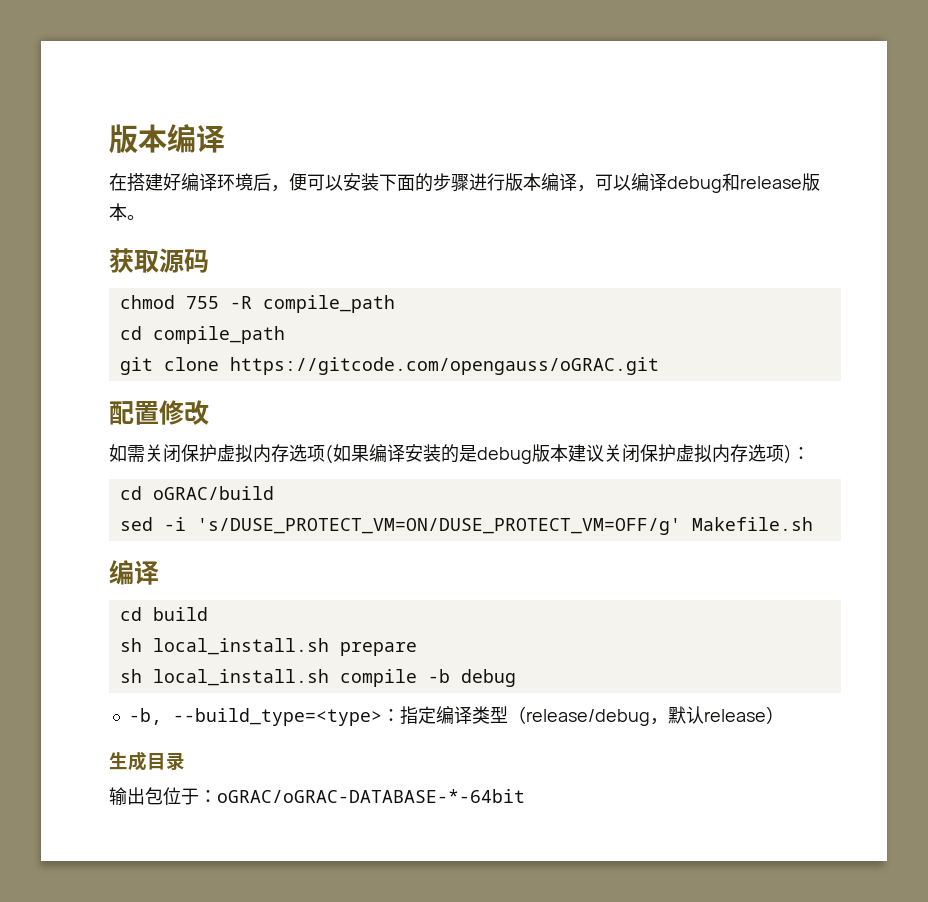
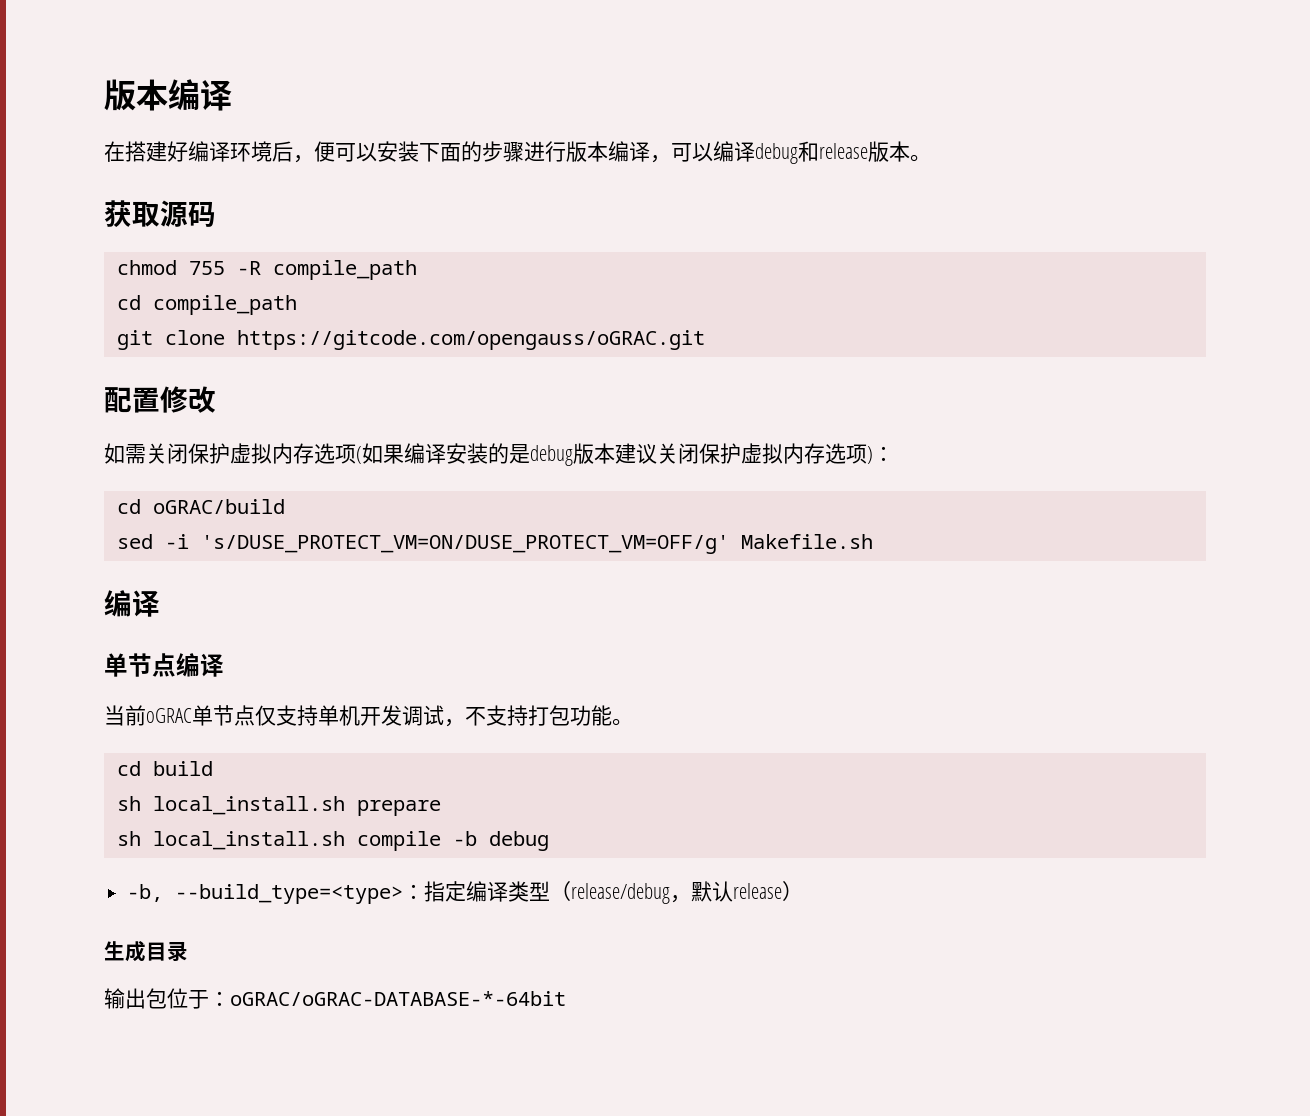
+ 单节点编译
+ 当前oGRAC单节点仅支持单机开发调试，不支持打包功能。

